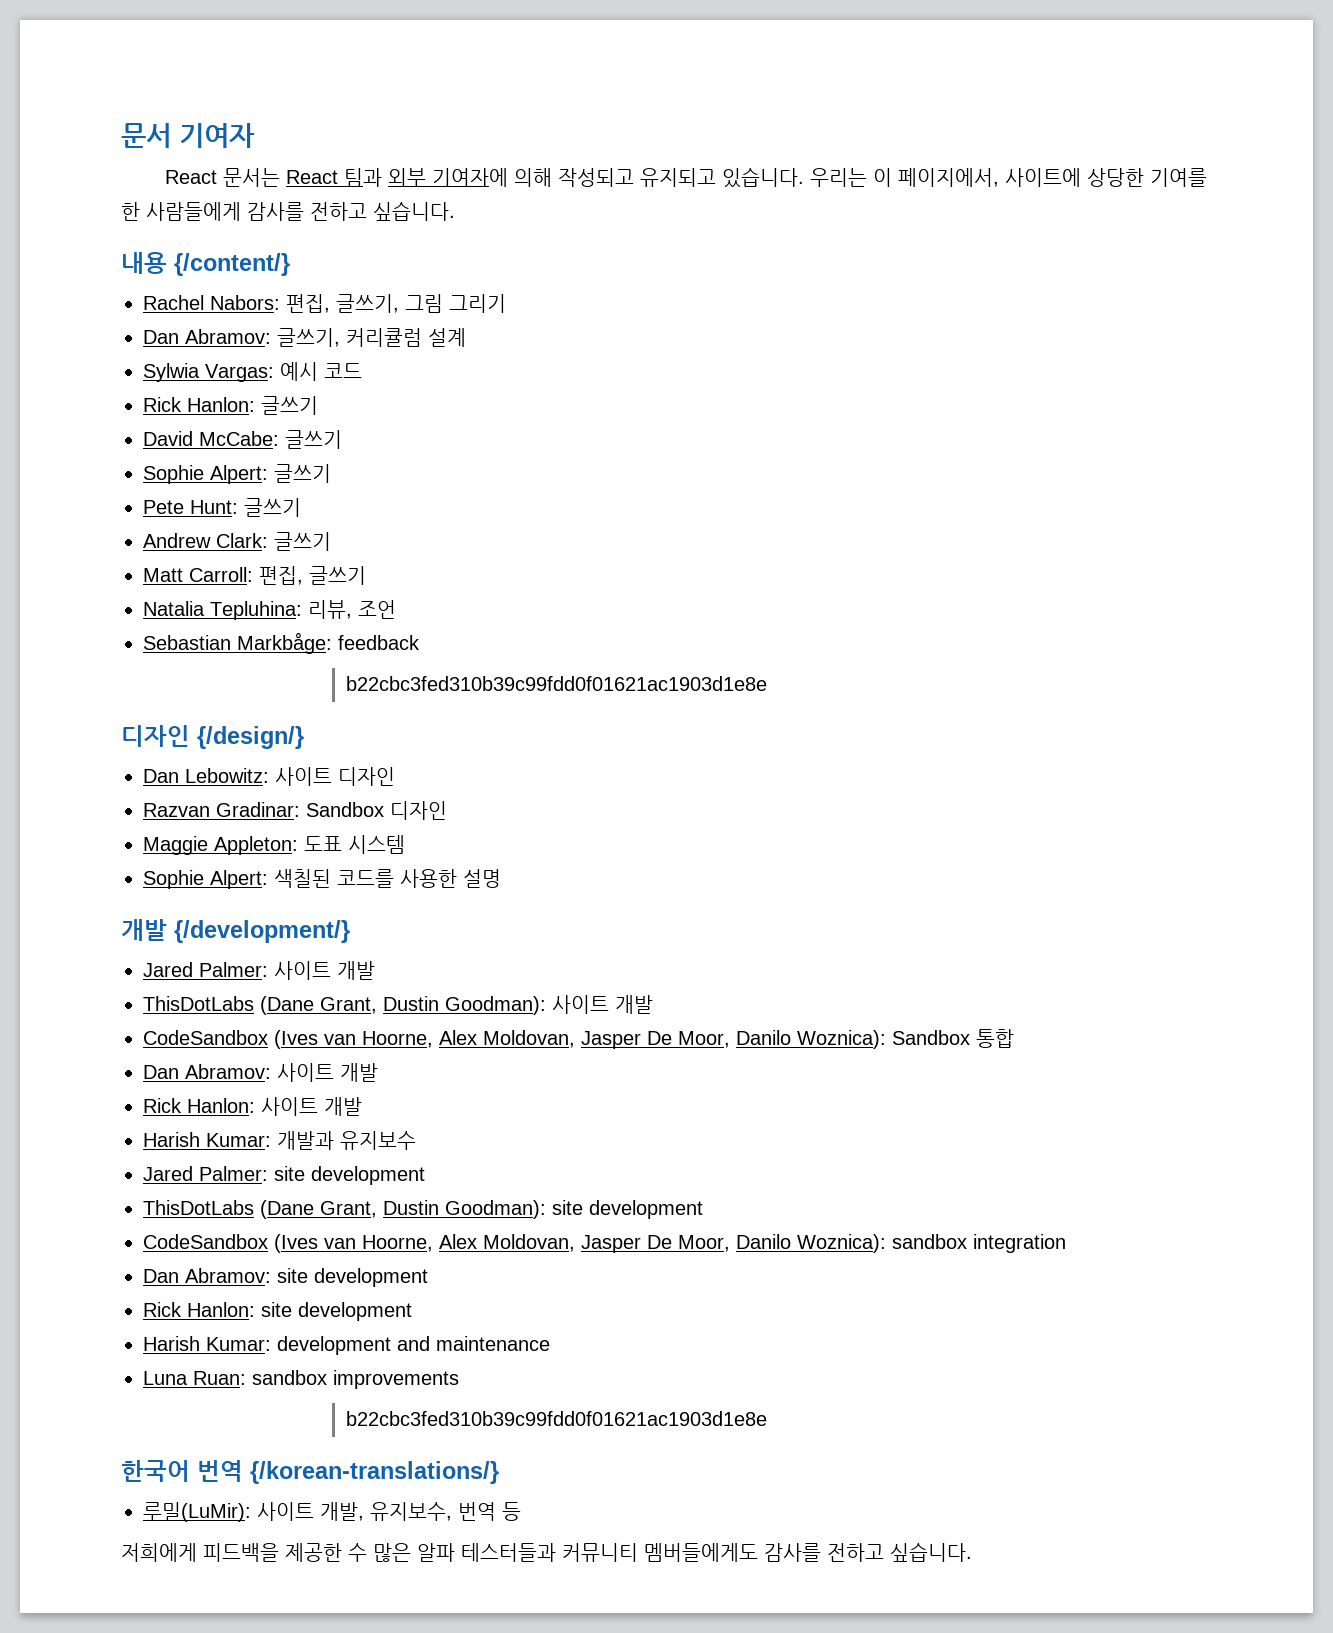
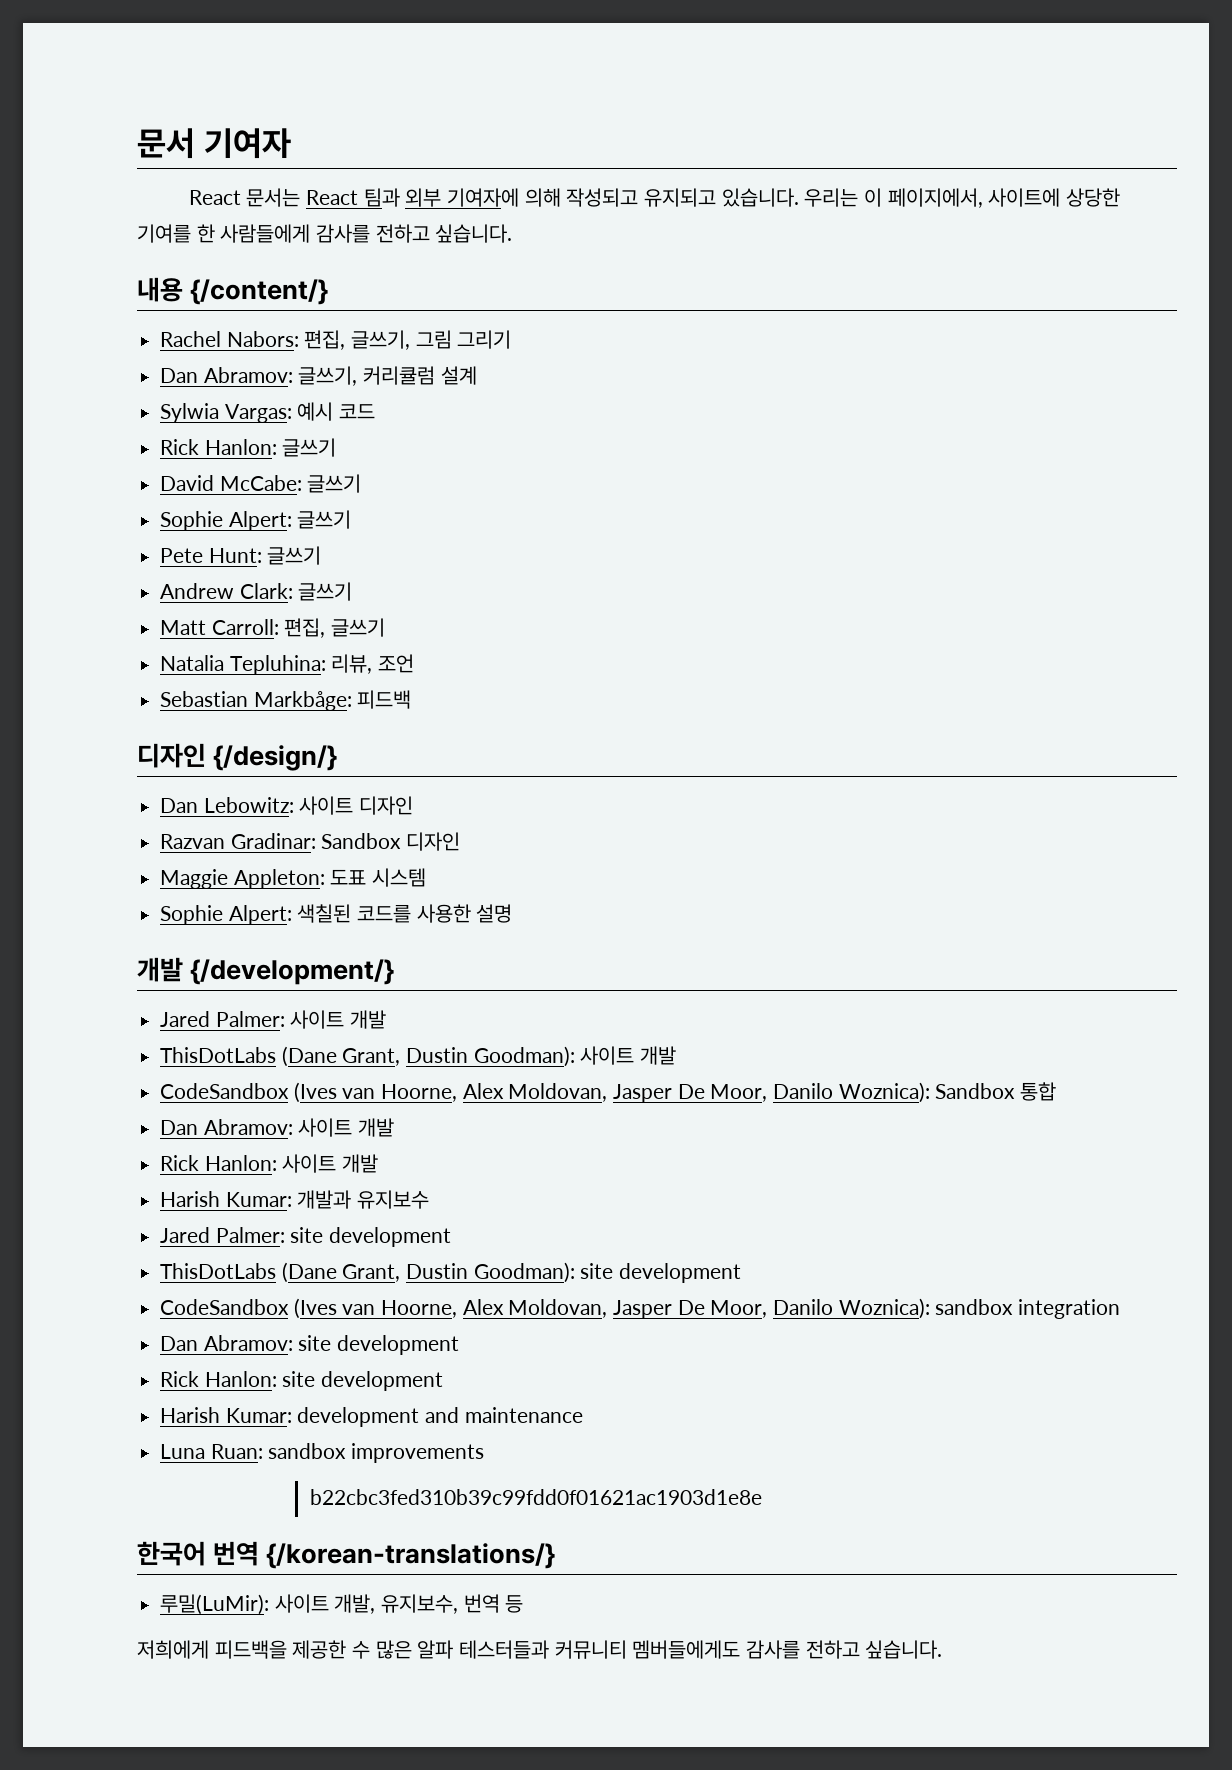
- Sebastian Markbåge: feedback
- b22cbc3fed310b39c99fdd0f01621ac1903d1e8e
+ Sebastian Markbåge: 피드백

